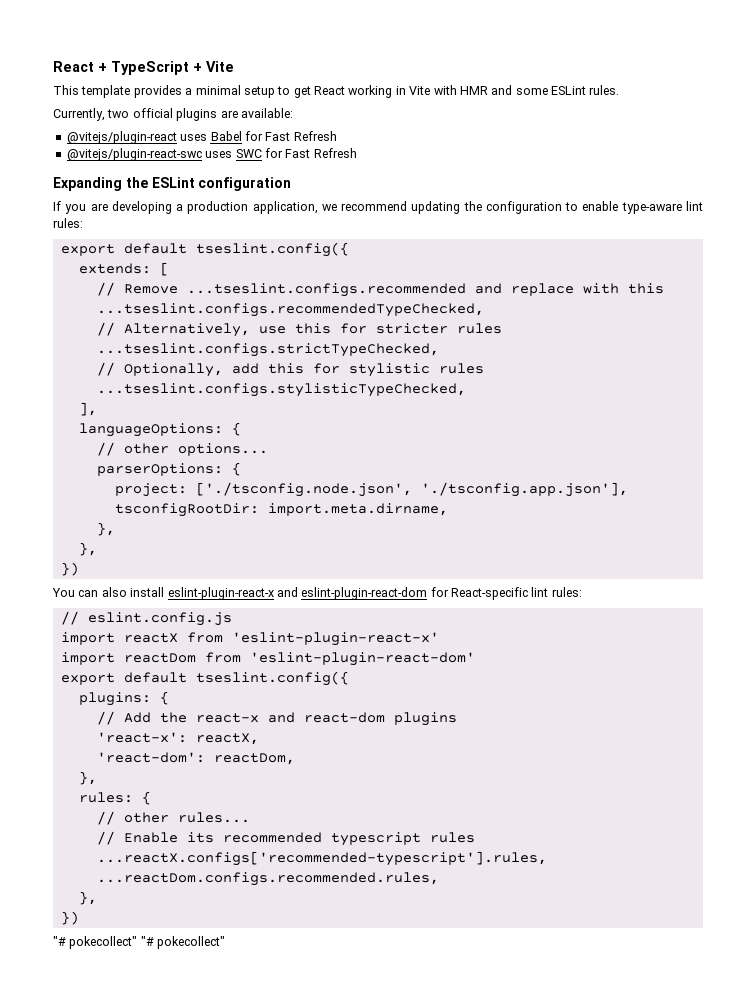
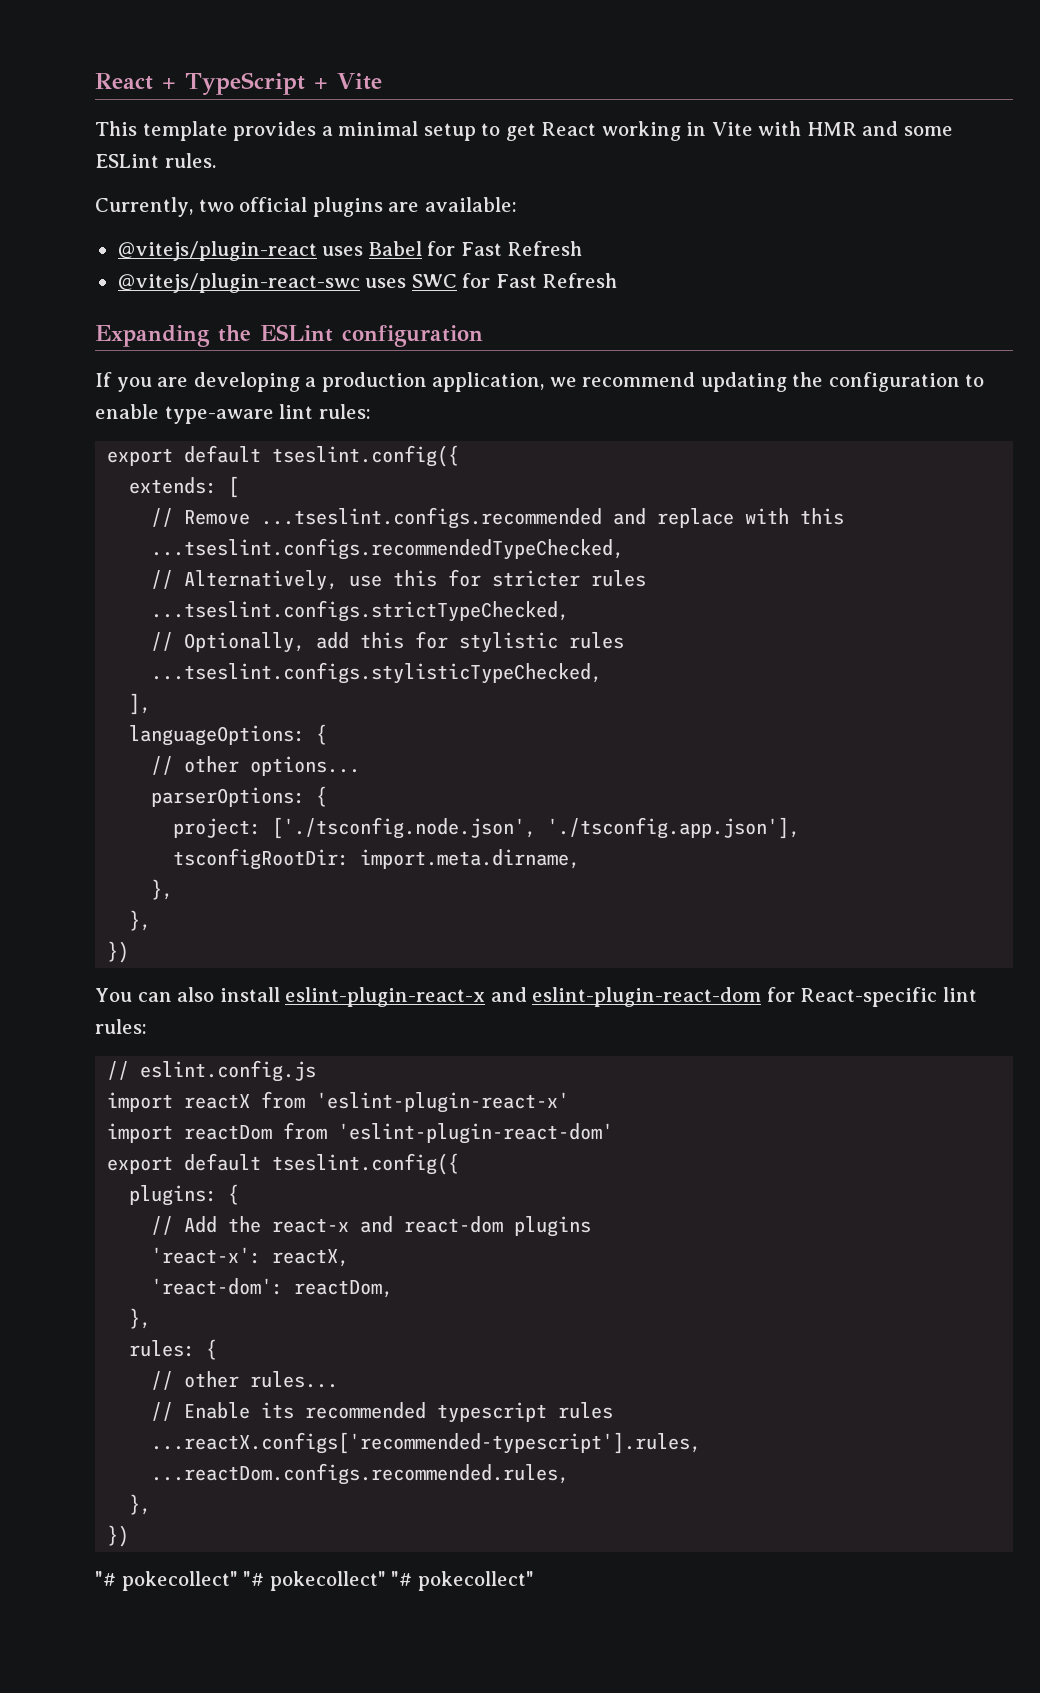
- "# pokecollect" "# pokecollect"
+ "# pokecollect" "# pokecollect" "# pokecollect"

